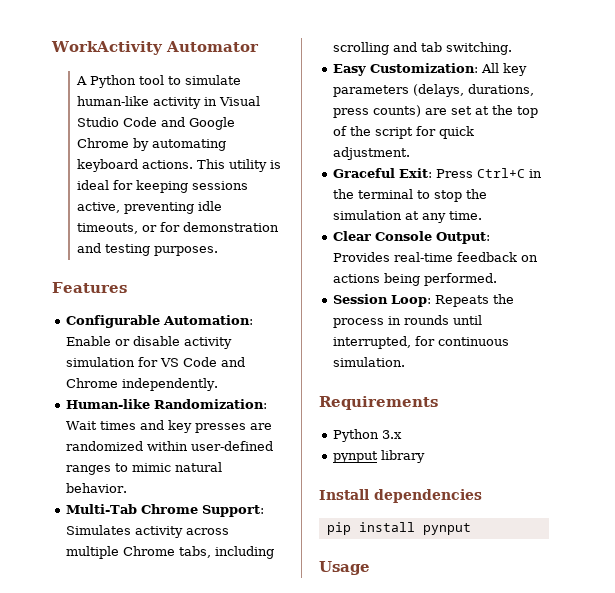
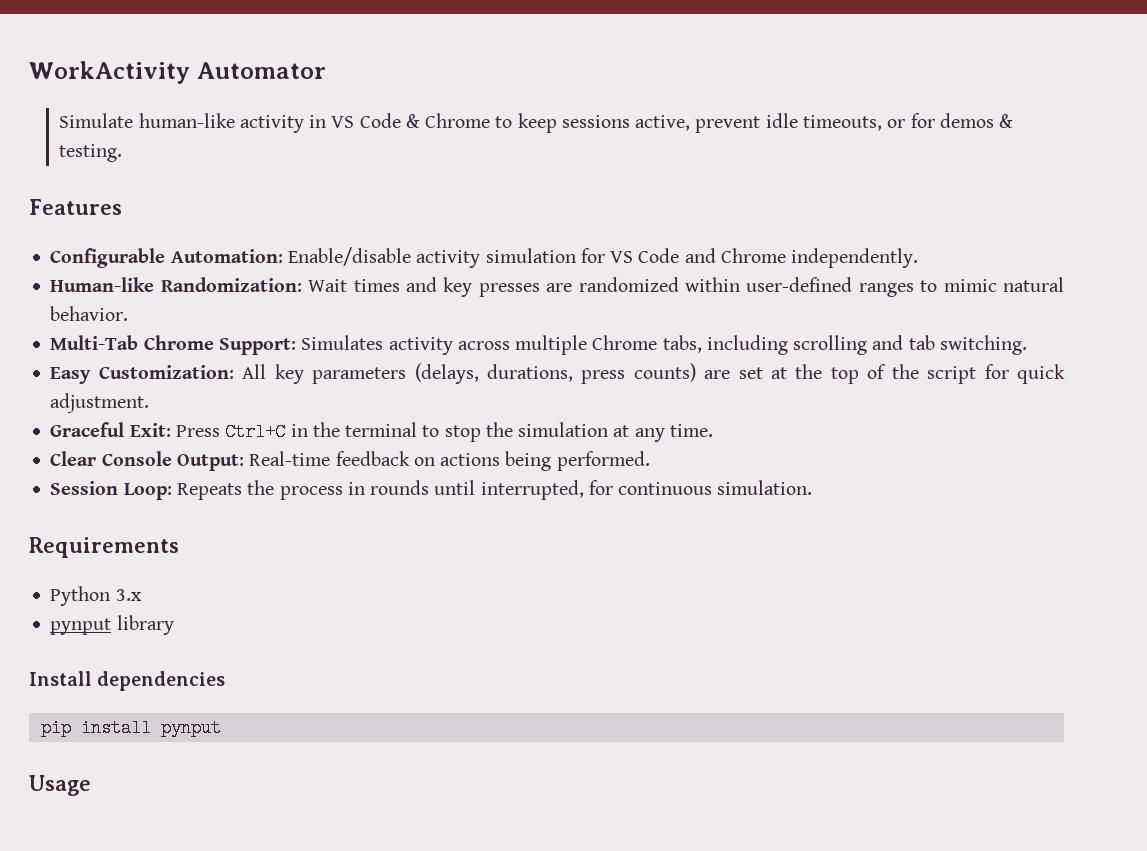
- A Python tool to simulate human-like activity in Visual Studio Code and Google Chrome by automating keyboard actions. This utility is ideal for keeping sessions active, preventing idle timeouts, or for demonstration and testing purposes.
+ Simulate human-like activity in VS Code & Chrome to keep sessions active, prevent idle timeouts, or for demos & testing.
- Configurable Automation: Enable or disable activity simulation for VS Code and Chrome independently.
+ Configurable Automation: Enable/disable activity simulation for VS Code and Chrome independently.
- Clear Console Output: Provides real-time feedback on actions being performed.
+ Clear Console Output: Real-time feedback on actions being performed.

